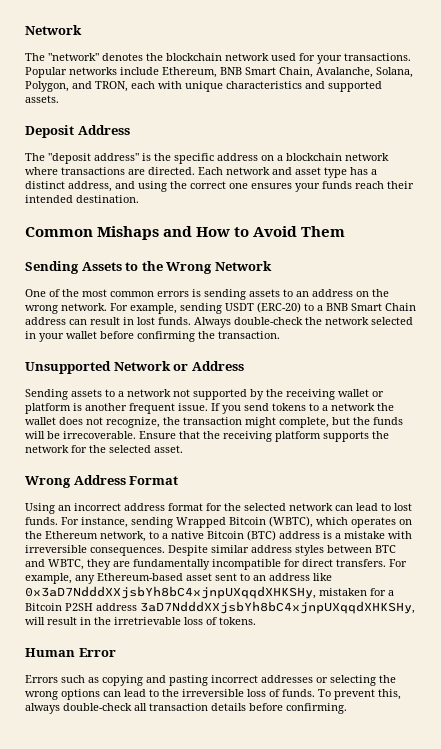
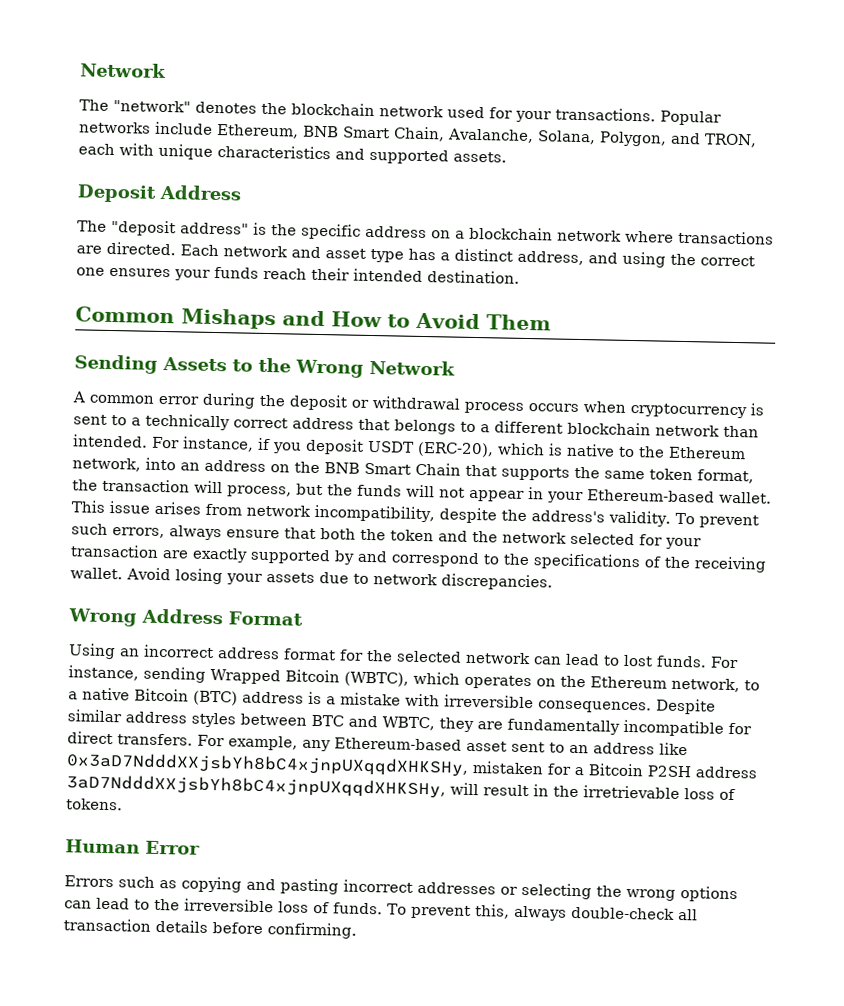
- One of the most common errors is sending assets to an address on the wrong network. For example, sending USDT (ERC-20) to a BNB Smart Chain address can result in lost funds. Always double-check the network selected in your wallet before confirming the transaction.
- Unsupported Network or Address
- Sending assets to a network not supported by the receiving wallet or platform is another frequent issue. If you send tokens to a network the wallet does not recognize, the transaction might complete, but the funds will be irrecoverable. Ensure that the receiving platform supports the network for the selected asset.
+ A common error during the deposit or withdrawal process occurs when cryptocurrency is sent to a technically correct address that belongs to a different blockchain network than intended. For instance, if you deposit USDT (ERC-20), which is native to the Ethereum network, into an address on the BNB Smart Chain that supports the same token format, the transaction will process, but the funds will not appear in your Ethereum-based wallet. This issue arises from network incompatibility, despite the address's validity. To prevent such errors, always ensure that both the token and the network selected for your transaction are exactly supported by and correspond to the specifications of the receiving wallet. Avoid losing your assets due to network discrepancies.

